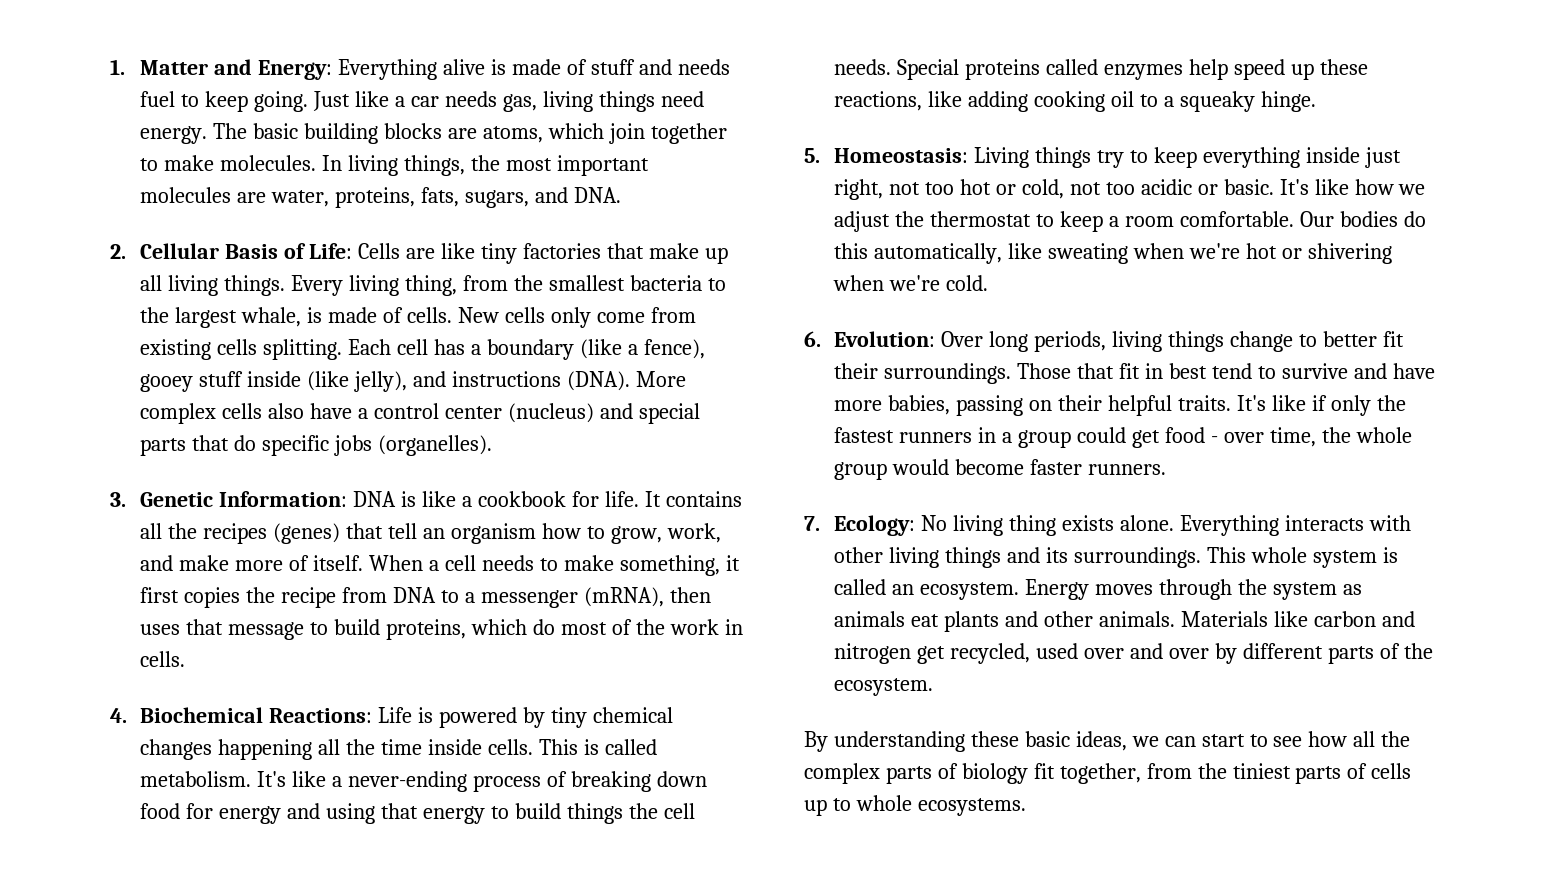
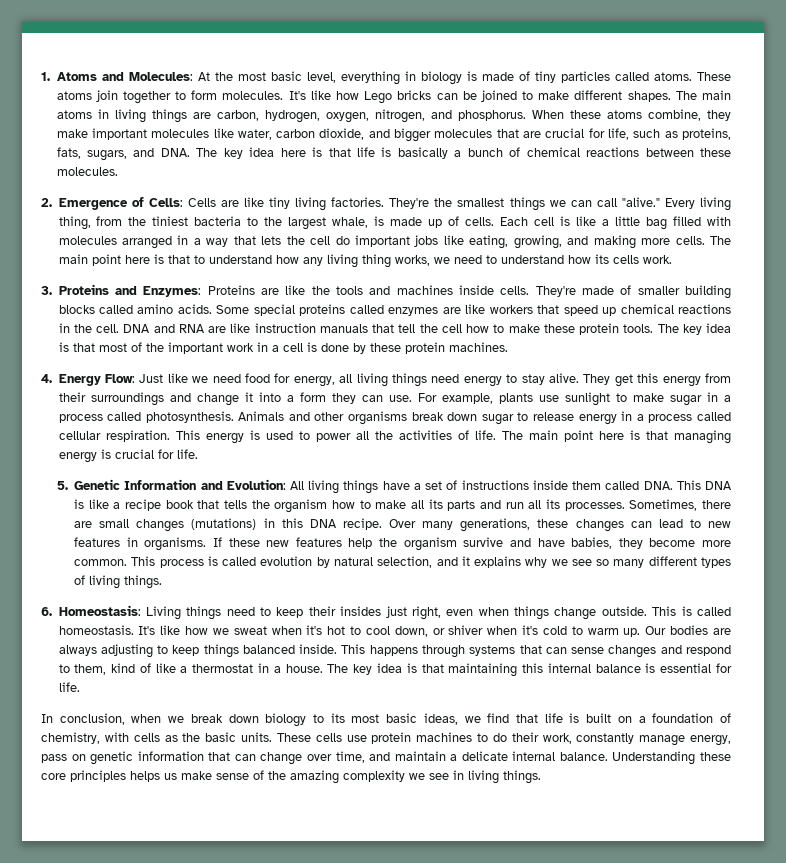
- 1. Matter and Energy: Everything alive is made of stuff and needs fuel to keep going. Just like a car needs gas, living things need energy. The basic building blocks are atoms, which join together to make molecules. In living things, the most important molecules are water, proteins, fats, sugars, and DNA.
- 2. Cellular Basis of Life: Cells are like tiny factories that make up all living things.
+ 1. Atoms and Molecules: At the most basic level, everything in biology is made of tiny particles called atoms. These atoms join together to form molecules. It's like how Lego bricks can be joined to make different shapes. The main atoms in living things are carbon, hydrogen, oxygen, nitrogen, and phosphorus. When these atoms combine, they make important molecules like water, carbon dioxide, and bigger molecules that are crucial for life, such as proteins, fats, sugars, and DNA. The key idea here is that life is basically a bunch of chemical reactions between these molecules.
+ 2. Emergence of Cells: Cells are like tiny living factories. They're the smallest things we can call "alive."
- Every living thing, from the smallest bacteria to the largest whale, is made of cells.
+ Every living thing, from the tiniest bacteria to the largest whale, is made up of cells.
- New cells only come from existing cells splitting. Each cell has a boundary (like a fence), gooey stuff inside (like jelly), and instructions (DNA). More complex cells also have a control center (nucleus) and special parts that do specific jobs (organelles).
- 3. Genetic Information: DNA is like a cookbook for life. It contains all the recipes (genes) that tell an organism how to grow, work, and make more of itself. When a cell needs to make something, it first copies the recipe from DNA to a messenger (mRNA), then uses that message to build proteins, which do most of the work in cells.
- 4. Biochemical Reactions: Life is powered by tiny chemical changes happening all the time inside cells. This is called metabolism. It's like a never-ending process of breaking down food for energy and using that energy to build things the cell needs. Special proteins called enzymes help speed up these reactions, like adding cooking oil to a squeaky hinge.
- 5. Homeostasis: Living things try to keep everything inside just right, not too hot or cold, not too acidic or basic. It's like how we adjust the thermostat to keep a room comfortable. Our bodies do this automatically, like sweating when we're hot or shivering when we're cold.
- 6. Evolution: Over long periods, living things change to better fit their surroundings. Those that fit in best tend to survive and have more babies, passing on their helpful traits. It's like if only the fastest runners in a group could get food - over time, the whole group would become faster runners.
- 7. Ecology: No living thing exists alone. Everything interacts with other living things and its surroundings. This whole system is called an ecosystem. Energy moves through the system as animals eat plants and other animals. Materials like carbon and nitrogen get recycled, used over and over by different parts of the ecosystem.
- By understanding these basic ideas, we can start to see how all the complex parts of biology fit together, from the tiniest parts of cells up to whole ecosystems.
+ Each cell is like a little bag filled with molecules arranged in a way that lets the cell do important jobs like eating, growing, and making more cells. The main point here is that to understand how any living thing works, we need to understand how its cells work.
+ 3. Proteins and Enzymes: Proteins are like the tools and machines inside cells. They're made of smaller building blocks called amino acids. Some special proteins called enzymes are like workers that speed up chemical reactions in the cell. DNA and RNA are like instruction manuals that tell the cell how to make these protein tools. The key idea is that most of the important work in a cell is done by these protein machines.
+ 4. Energy Flow: Just like we need food for energy, all living things need energy to stay alive. They get this energy from their surroundings and change it into a form they can use. For example, plants use sunlight to make sugar in a process called photosynthesis. Animals and other organisms break down sugar to release energy in a process called cellular respiration. This energy is used to power all the activities of life. The main point here is that managing energy is crucial for life.
+ 5. Genetic Information and Evolution: All living things have a set of instructions inside them called DNA. This DNA is like a recipe book that tells the organism how to make all its parts and run all its processes. Sometimes, there are small changes (mutations) in this DNA recipe. Over many generations, these changes can lead to new features in organisms. If these new features help the organism survive and have babies, they become more common. This process is called evolution by natural selection, and it explains why we see so many different types of living things.
+ 6. Homeostasis: Living things need to keep their insides just right, even when things change outside. This is called homeostasis. It's like how we sweat when it's hot to cool down, or shiver when it's cold to warm up. Our bodies are always adjusting to keep things balanced inside. This happens through systems that can sense changes and respond to them, kind of like a thermostat in a house. The key idea is that maintaining this internal balance is essential for life.
+ In conclusion, when we break down biology to its most basic ideas, we find that life is built on a foundation of chemistry, with cells as the basic units. These cells use protein machines to do their work, constantly manage energy, pass on genetic information that can change over time, and maintain a delicate internal balance. Understanding these core principles helps us make sense of the amazing complexity we see in living things.

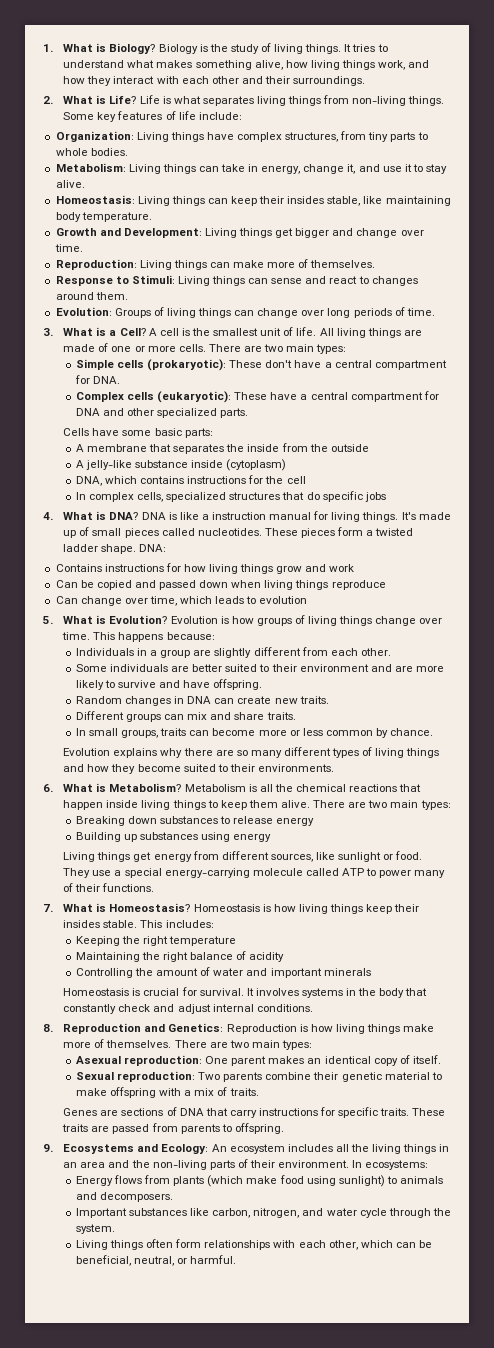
- 1. Atoms and Molecules: At the most basic level, everything in biology is made of tiny particles called atoms. These atoms join together to form molecules. It's like how Lego bricks can be joined to make different shapes. The main atoms in living things are carbon, hydrogen, oxygen, nitrogen, and phosphorus. When these atoms combine, they make important molecules like water, carbon dioxide, and bigger molecules that are crucial for life, such as proteins, fats, sugars, and DNA. The key idea here is that life is basically a bunch of chemical reactions between these molecules.
- 2. Emergence of Cells: Cells are like tiny living factories. They're the smallest things we can call "alive." Every living thing, from the tiniest bacteria to the largest whale, is made up of cells. Each cell is like a little bag filled with molecules arranged in a way that lets the cell do important jobs like eating, growing, and making more cells. The main point here is that to understand how any living thing works, we need to understand how its cells work.
- 3. Proteins and Enzymes: Proteins are like the tools and machines inside cells. They're made of smaller building blocks called amino acids. Some special proteins called enzymes are like workers that speed up chemical reactions in the cell. DNA and RNA are like instruction manuals that tell the cell how to make these protein tools. The key idea is that most of the important work in a cell is done by these protein machines.
- 4. Energy Flow: Just like we need food for energy, all living things need energy to stay alive. They get this energy from their surroundings and change it into a form they can use. For example, plants use sunlight to make sugar in a process called photosynthesis. Animals and other organisms break down sugar to release energy in a process called cellular respiration. This energy is used to power all the activities of life. The main point here is that managing energy is crucial for life.
- 5. Genetic Information and Evolution: All living things have a set of instructions inside them called DNA. This DNA is like a recipe book that tells the organism how to make all its parts and run all its processes. Sometimes, there are small changes (mutations) in this DNA recipe. Over many generations, these changes can lead to new features in organisms. If these new features help the organism survive and have babies, they become more common. This process is called evolution by natural selection, and it explains why we see so many different types of living things.
- 6. Homeostasis: Living things need to keep their insides just right, even when things change outside. This is called homeostasis. It's like how we sweat when it's hot to cool down, or shiver when it's cold to warm up. Our bodies are always adjusting to keep things balanced inside. This happens through systems that can sense changes and respond to them, kind of like a thermostat in a house. The key idea is that maintaining this internal balance is essential for life.
- In conclusion, when we break down biology to its most basic ideas, we find that life is built on a foundation of chemistry, with cells as the basic units. These cells use protein machines to do their work, constantly manage energy, pass on genetic information that can change over time, and maintain a delicate internal balance. Understanding these core principles helps us make sense of the amazing complexity we see in living things.
+ 1. What is Biology? Biology is the study of living things. It tries to understand what makes something alive, how living things work, and how they interact with each other and their surroundings.
+ 2. What is Life? Life is what separates living things from non-living things. Some key features of life include:
+ Organization: Living things have complex structures, from tiny parts to whole bodies.
+ Metabolism: Living things can take in energy, change it, and use it to stay alive.
+ Homeostasis: Living things can keep their insides stable, like maintaining body temperature.
+ Growth and Development: Living things get bigger and change over time.
+ Reproduction: Living things can make more of themselves.
+ Response to Stimuli: Living things can sense and react to changes around them.
+ Evolution: Groups of living things can change over long periods of time.
+ 3. What is a Cell? A cell is the smallest unit of life. All living things are made of one or more cells. There are two main types:
+ Simple cells (prokaryotic): These don't have a central compartment for DNA.
+ Complex cells (eukaryotic): These have a central compartment for DNA and other specialized parts.
+ Cells have some basic parts:
+ A membrane that separates the inside from the outside
+ A jelly-like substance inside (cytoplasm)
+ DNA, which contains instructions for the cell
+ In complex cells, specialized structures that do specific jobs
+ 4. What is DNA? DNA is like a instruction manual for living things. It's made up of small pieces called nucleotides. These pieces form a twisted ladder shape. DNA:
+ Contains instructions for how living things grow and work
+ Can be copied and passed down when living things reproduce
+ Can change over time, which leads to evolution
+ 5. What is Evolution? Evolution is how groups of living things change over time. This happens because:
+ Individuals in a group are slightly different from each other.
+ Some individuals are better suited to their environment and are more likely to survive and have offspring.
+ Random changes in DNA can create new traits.
+ Different groups can mix and share traits.
+ In small groups, traits can become more or less common by chance.
+ Evolution explains why there are so many different types of living things and how they become suited to their environments.
+ 6. What is Metabolism? Metabolism is all the chemical reactions that happen inside living things to keep them alive. There are two main types:
+ Breaking down substances to release energy
+ Building up substances using energy
+ Living things get energy from different sources, like sunlight or food. They use a special energy-carrying molecule called ATP to power many of their functions.
+ 7. What is Homeostasis? Homeostasis is how living things keep their insides stable. This includes:
+ Keeping the right temperature
+ Maintaining the right balance of acidity
+ Controlling the amount of water and important minerals
+ Homeostasis is crucial for survival. It involves systems in the body that constantly check and adjust internal conditions.
+ 8. Reproduction and Genetics: Reproduction is how living things make more of themselves. There are two main types:
+ Asexual reproduction: One parent makes an identical copy of itself.
+ Sexual reproduction: Two parents combine their genetic material to make offspring with a mix of traits.
+ Genes are sections of DNA that carry instructions for specific traits. These traits are passed from parents to offspring.
+ 9. Ecosystems and Ecology: An ecosystem includes all the living things in an area and the non-living parts of their environment. In ecosystems:
+ Energy flows from plants (which make food using sunlight) to animals and decomposers.
+ Important substances like carbon, nitrogen, and water cycle through the system.
+ Living things often form relationships with each other, which can be beneficial, neutral, or harmful.

